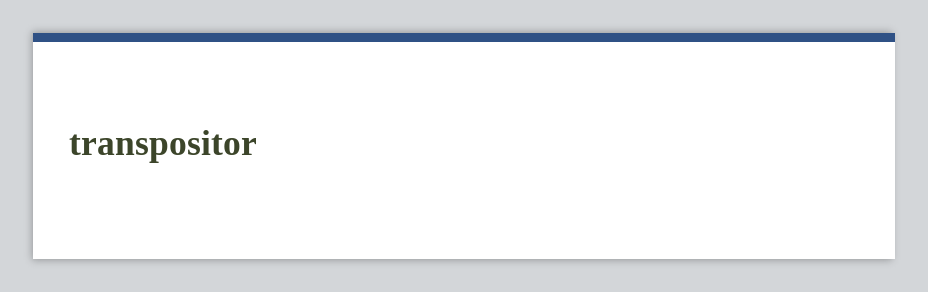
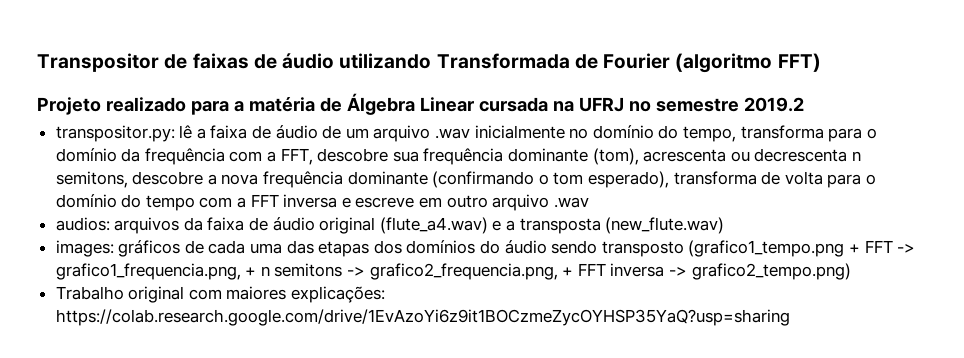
- transpositor
+ Transpositor de faixas de áudio utilizando Transformada de Fourier (algoritmo FFT)
+ Projeto realizado para a matéria de Álgebra Linear cursada na UFRJ no semestre 2019.2
+ transpositor.py: lê a faixa de áudio de um arquivo .wav inicialmente no domínio do tempo, transforma para o domínio da frequência com a FFT, descobre sua frequência dominante (tom), acrescenta ou decrescenta n semitons, descobre a nova frequência dominante (confirmando o tom esperado), transforma de volta para o domínio do tempo com a FFT inversa e escreve em outro arquivo .wav
+ audios: arquivos da faixa de áudio original (flute_a4.wav) e a transposta (new_flute.wav)
+ images: gráficos de cada uma das etapas dos domínios do áudio sendo transposto (grafico1_tempo.png + FFT -> grafico1_frequencia.png, + n semitons -> grafico2_frequencia.png, + FFT inversa -> grafico2_tempo.png)
+ Trabalho original com maiores explicações: https://colab.research.google.com/drive/1EvAzoYi6z9it1BOCzmeZycOYHSP35YaQ?usp=sharing

